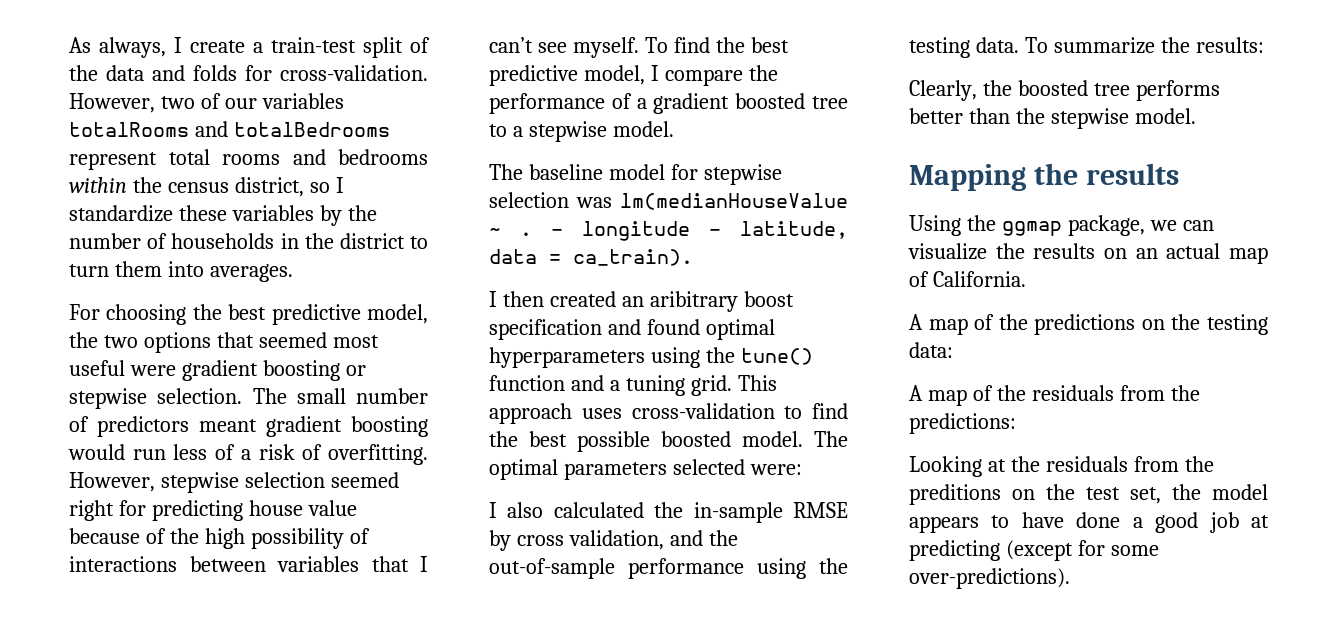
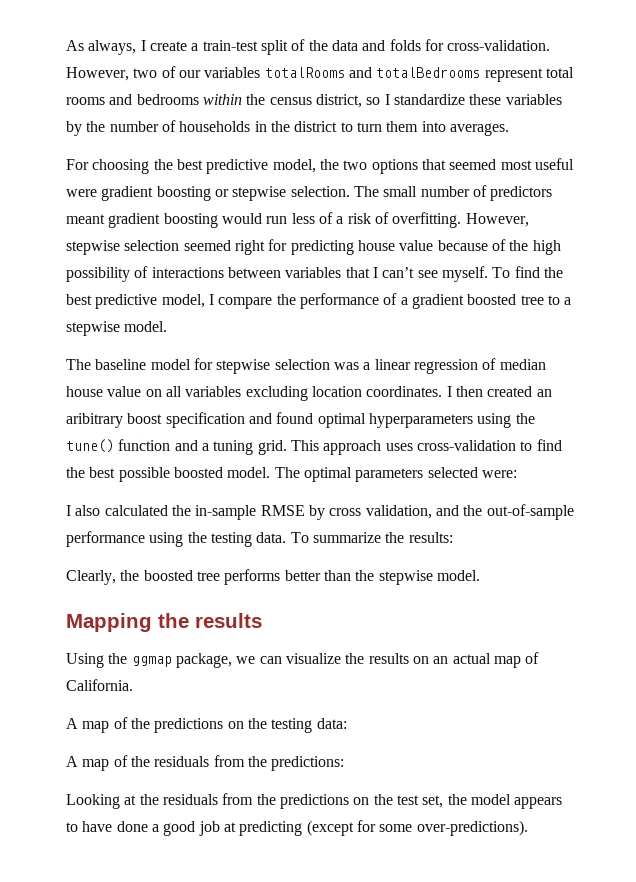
- The baseline model for stepwise selection was lm(medianHouseValue ~ . - longitude - latitude, data = ca_train).
- I then created an aribitrary boost specification and found optimal hyperparameters using the tune() function and a tuning grid.
+ The baseline model for stepwise selection was a linear regression of median house value on all variables excluding location coordinates. I then created an aribitrary boost specification and found optimal hyperparameters using the tune() function and a tuning grid.
- Looking at the residuals from the preditions on the test set, the model appears to have done a good job at predicting (except for some over-predictions).
+ Looking at the residuals from the predictions on the test set, the model appears to have done a good job at predicting (except for some over-predictions).

